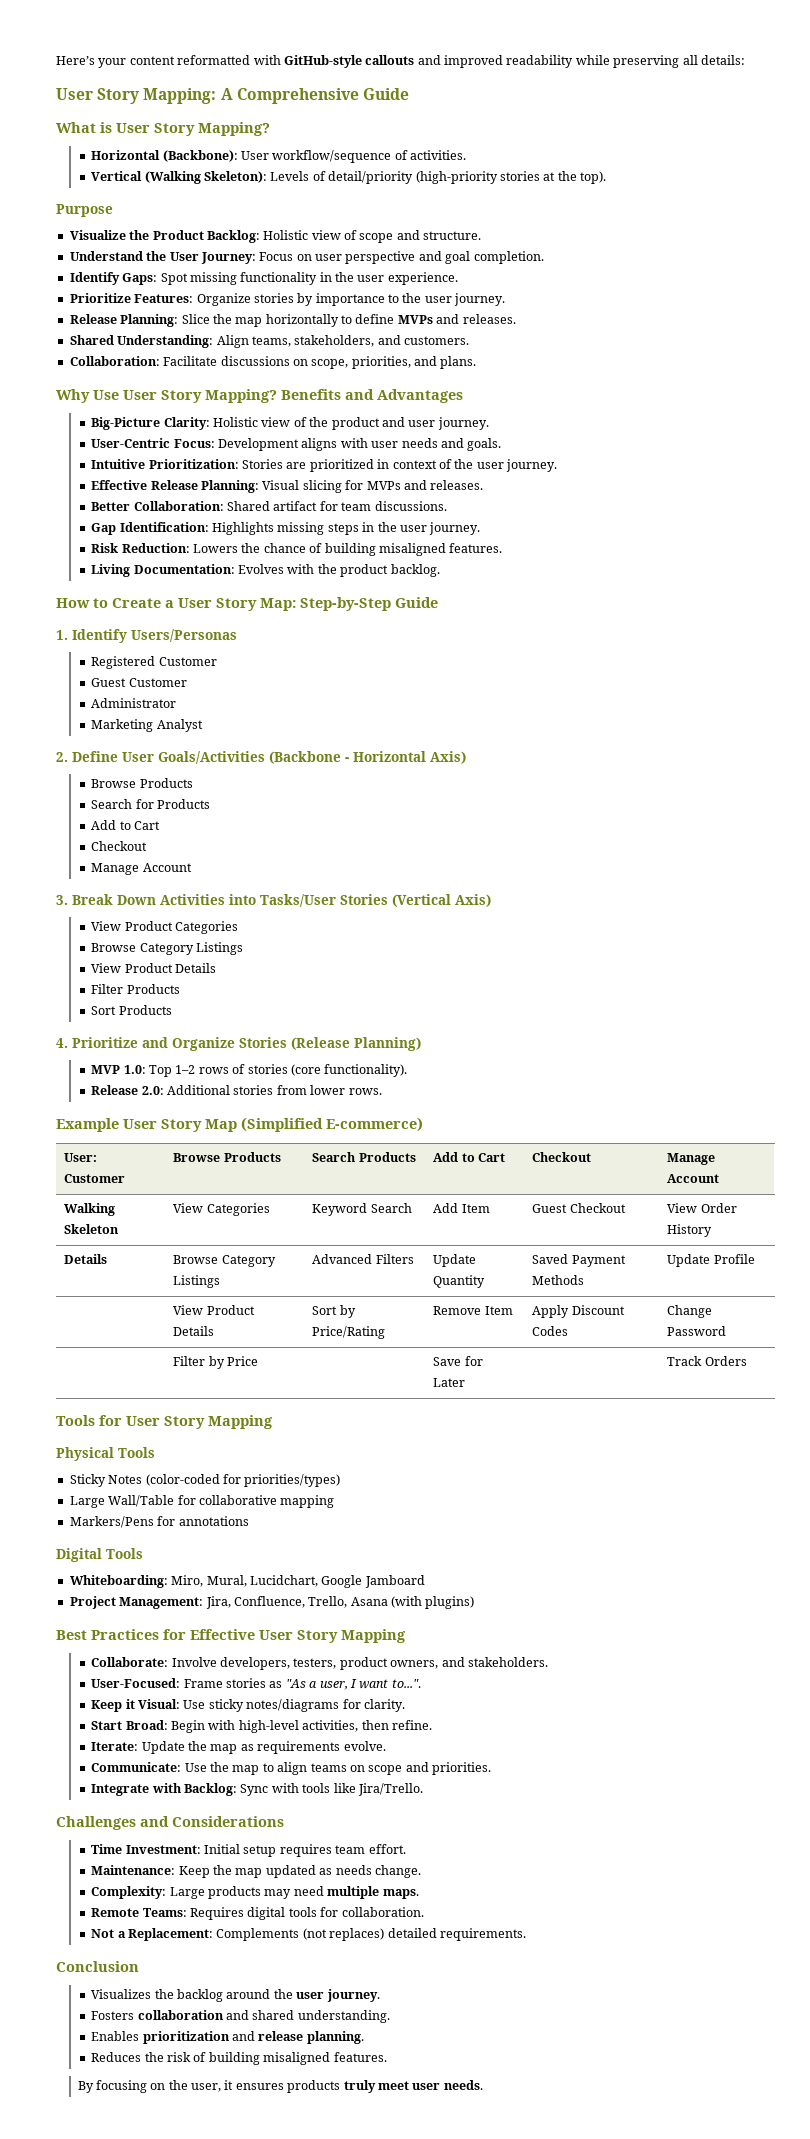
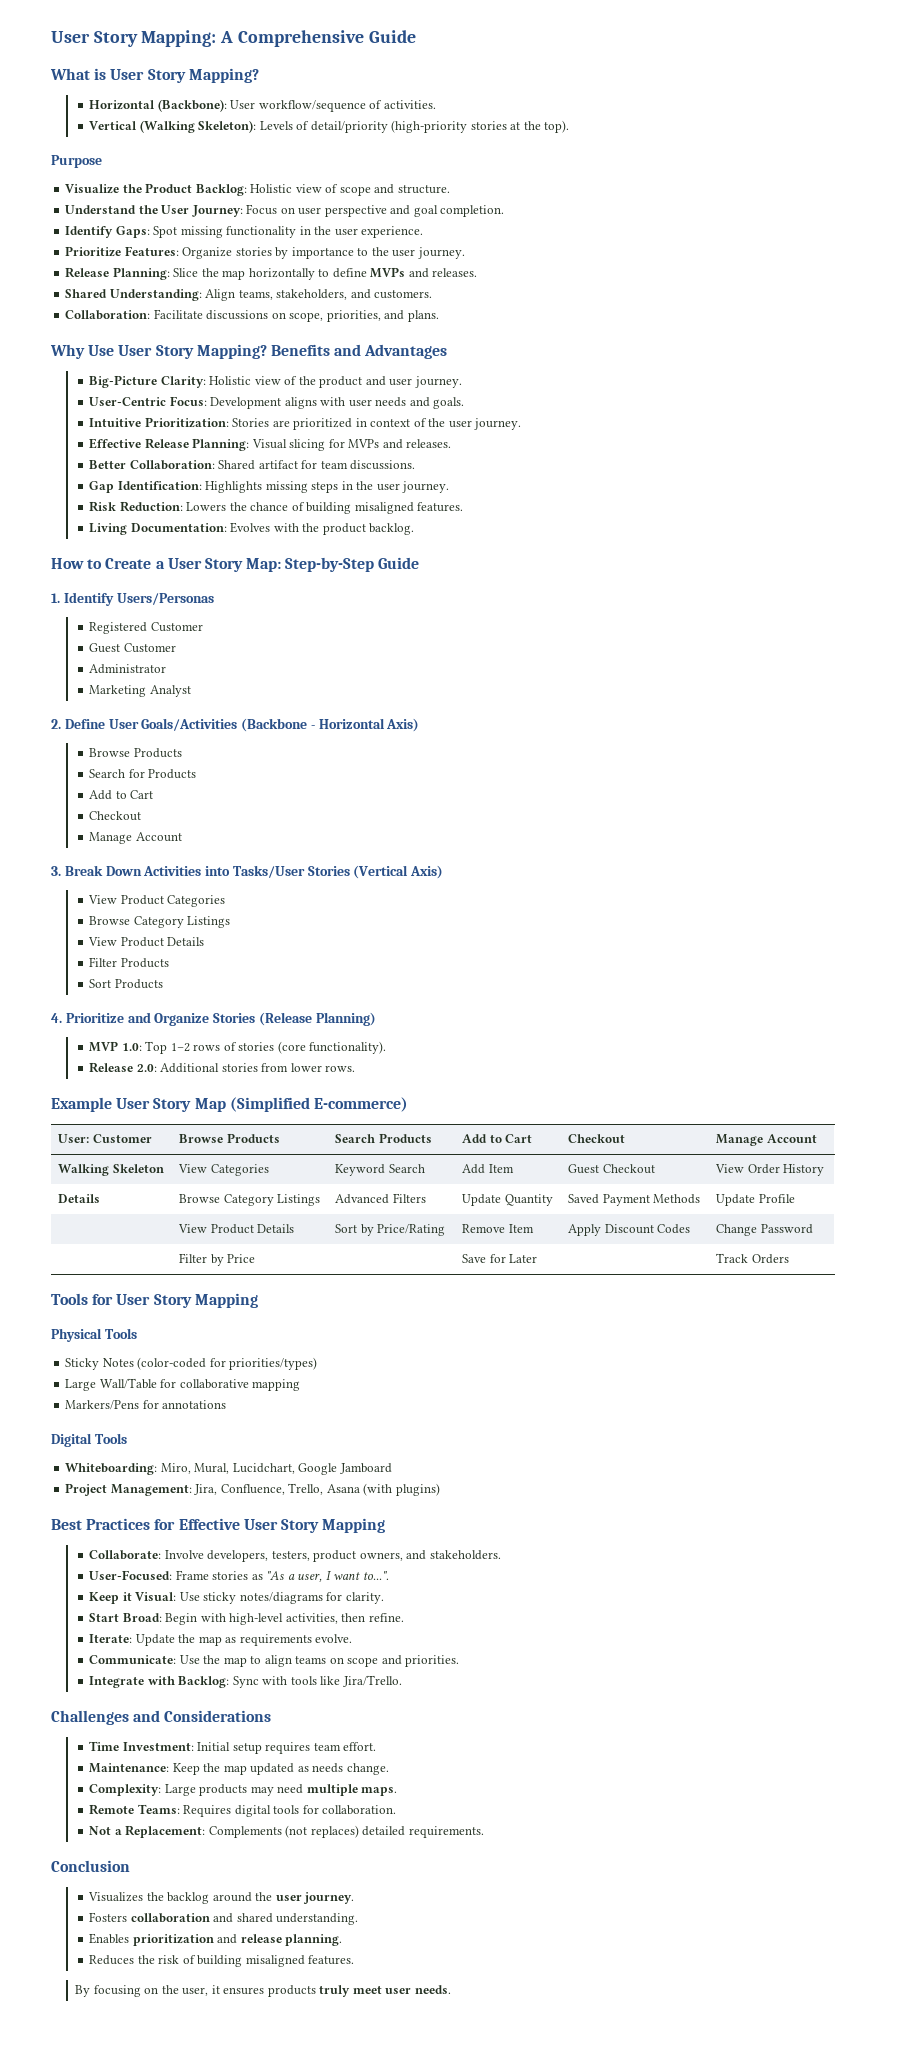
- Here’s your content reformatted with GitHub-style callouts and improved readability while preserving all details:

